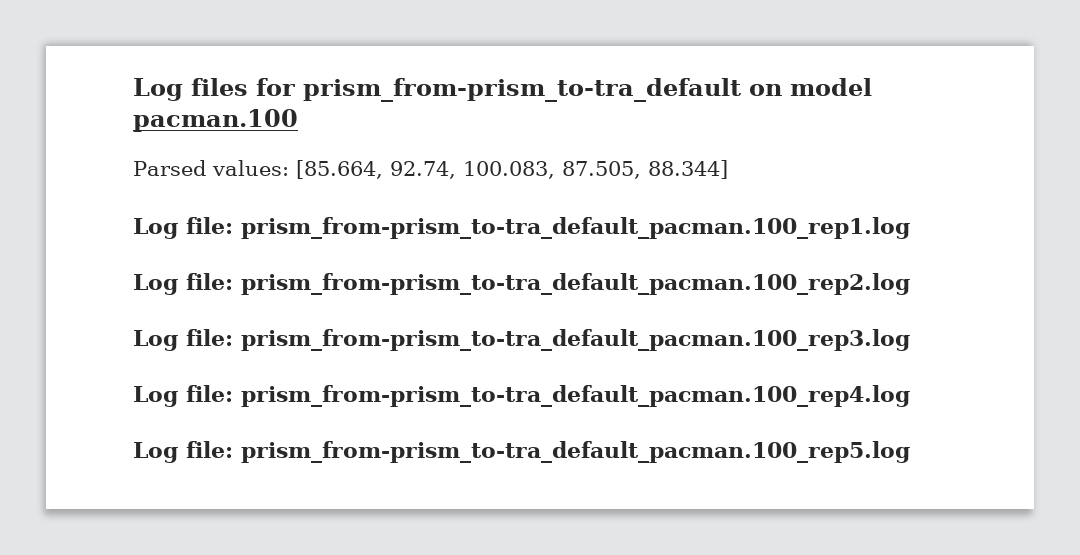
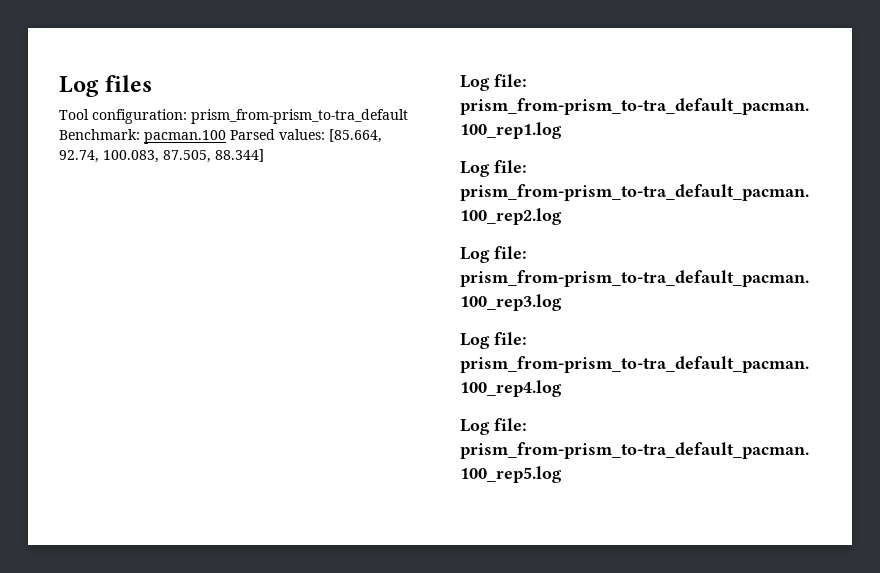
- Log files for prism_from-prism_to-tra_default on model pacman.100
- Parsed values: [85.664, 92.74, 100.083, 87.505, 88.344]
+ Log files
+ Tool configuration: prism_from-prism_to-tra_default Benchmark: pacman.100 Parsed values: [85.664, 92.74, 100.083, 87.505, 88.344]

